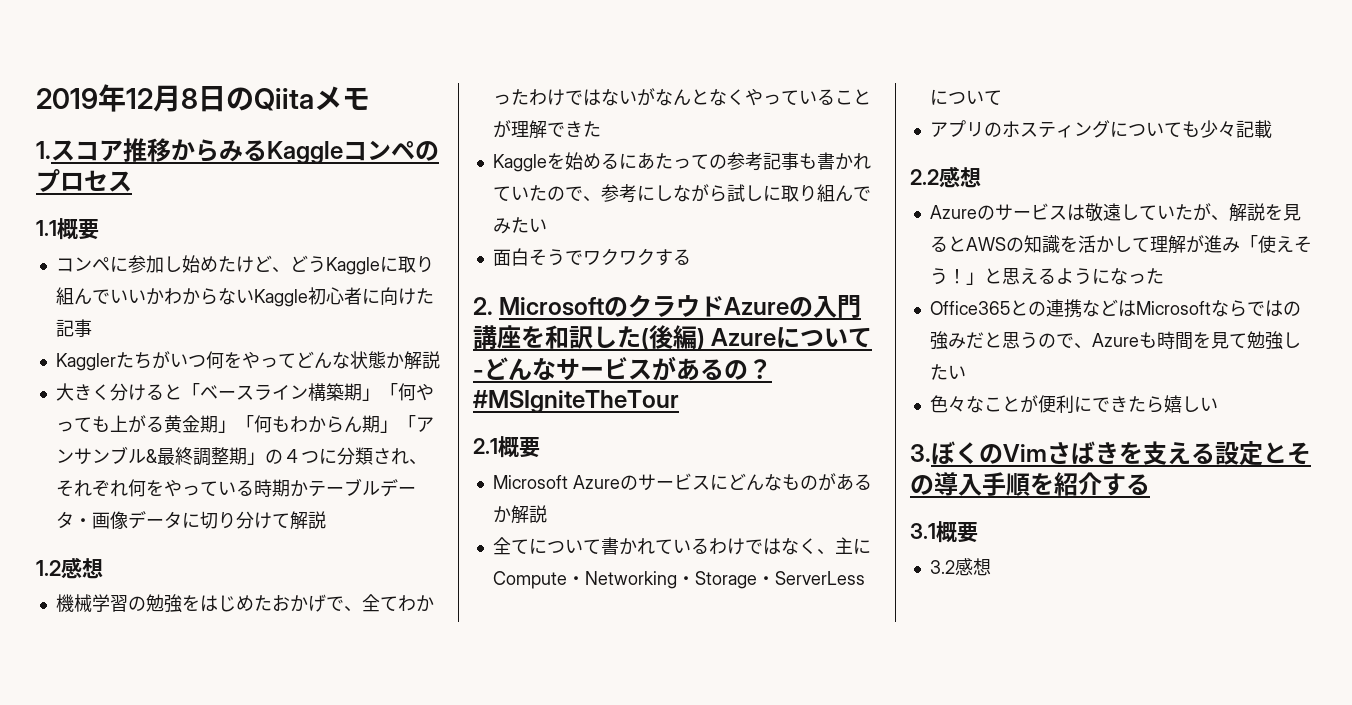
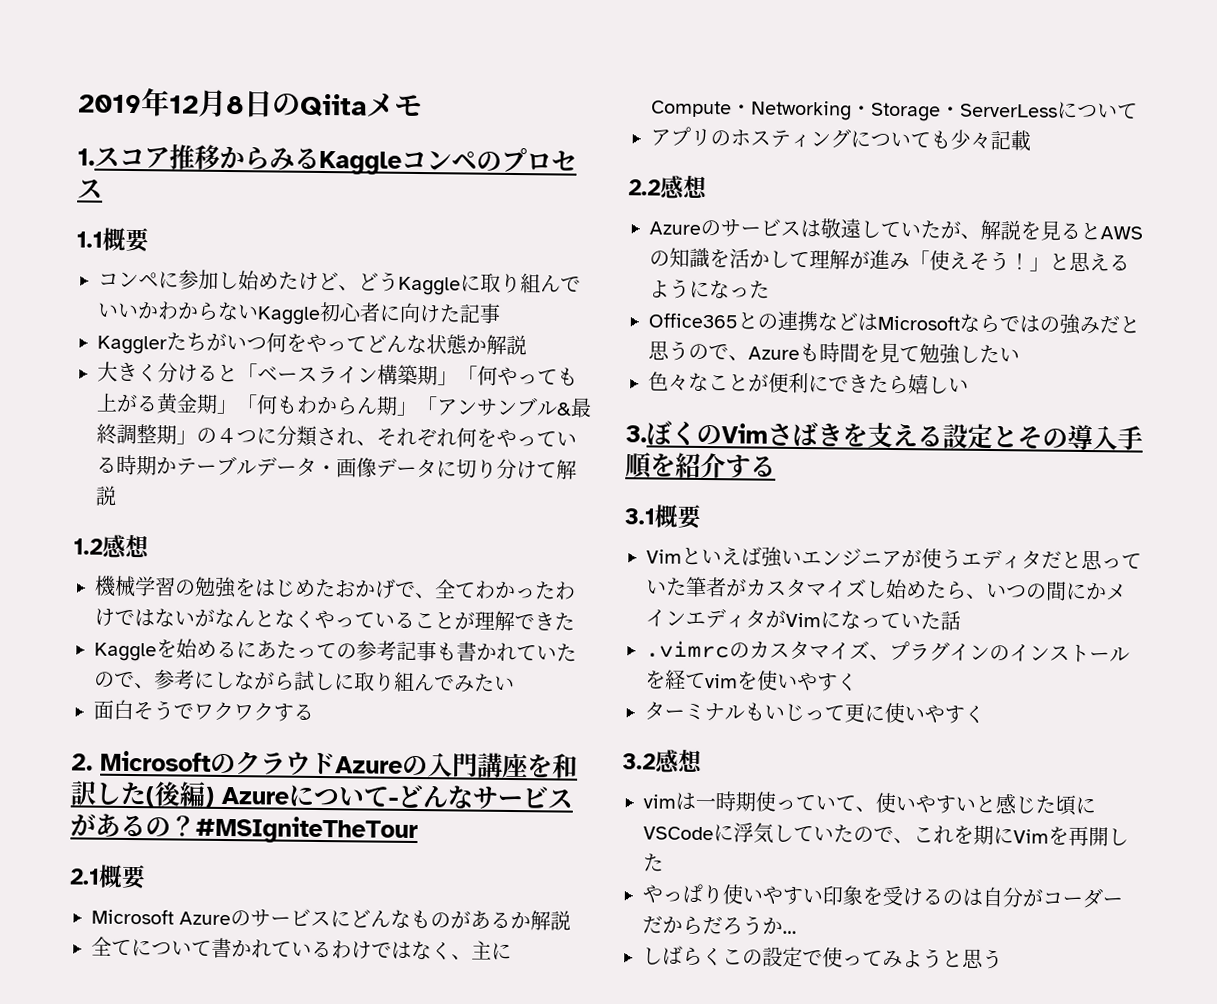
+ Vimといえば強いエンジニアが使うエディタだと思っていた筆者がカスタマイズし始めたら、いつの間にかメインエディタがVimになっていた話
+ .vimrcのカスタマイズ、プラグインのインストールを経てvimを使いやすく
+ ターミナルもいじって更に使いやすく
  3.2感想
+ vimは一時期使っていて、使いやすいと感じた頃にVSCodeに浮気していたので、これを期にVimを再開した
+ やっぱり使いやすい印象を受けるのは自分がコーダーだからだろうか…
+ しばらくこの設定で使ってみようと思う

